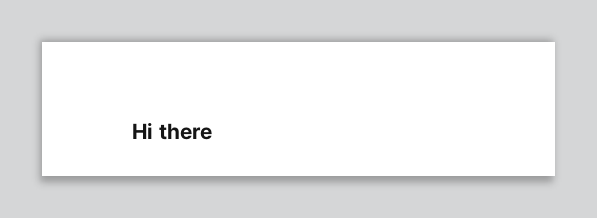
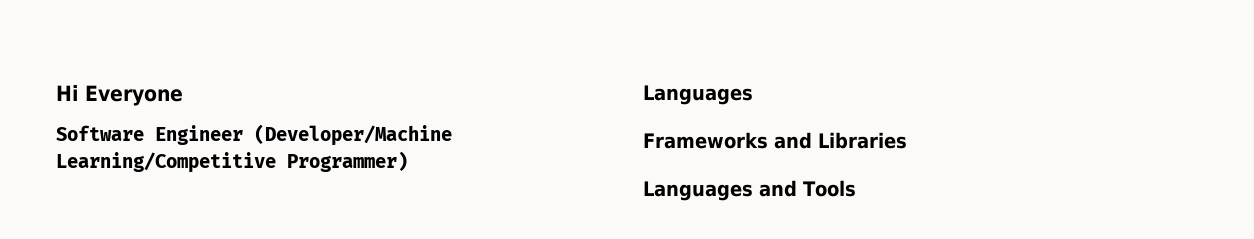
- Hi there
+ Hi Everyone
+ Software Engineer (Developer/Machine Learning/Competitive Programmer)
+ Languages
+ Frameworks and Libraries
+ Languages and Tools

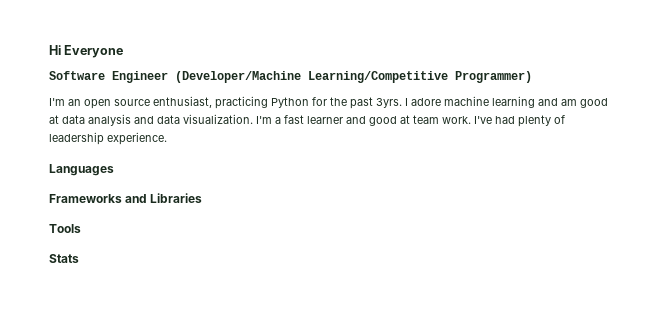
+ I'm an open source enthusiast, practicing Python for the past 3yrs. I adore machine learning and am good at data analysis and data visualization. I'm a fast learner and good at team work. I've had plenty of leadership experience.
- Languages and Tools
+ Tools
+ Stats

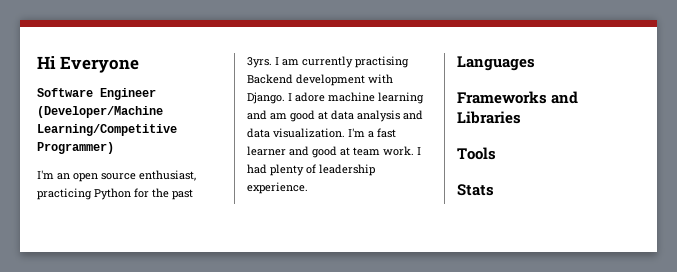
- I adore machine learning and am good at data analysis and data visualization.
+ I am currently practising Backend development with Django. I adore machine learning and am good at data analysis and data visualization.
- I've had plenty of leadership experience.
+ I had plenty of leadership experience.

